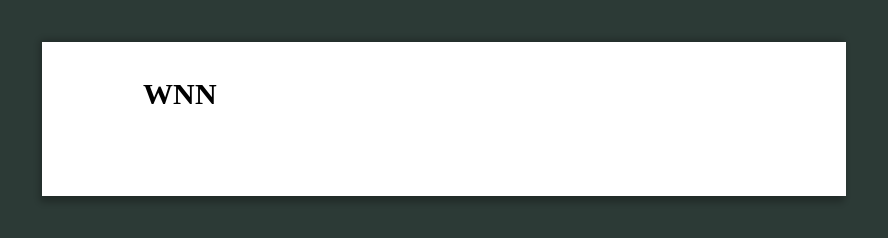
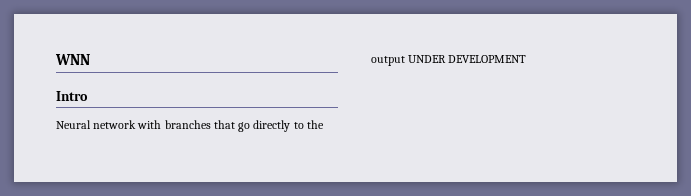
+ Intro
+ Neural network with branches that go directly to the output UNDER DEVELOPMENT

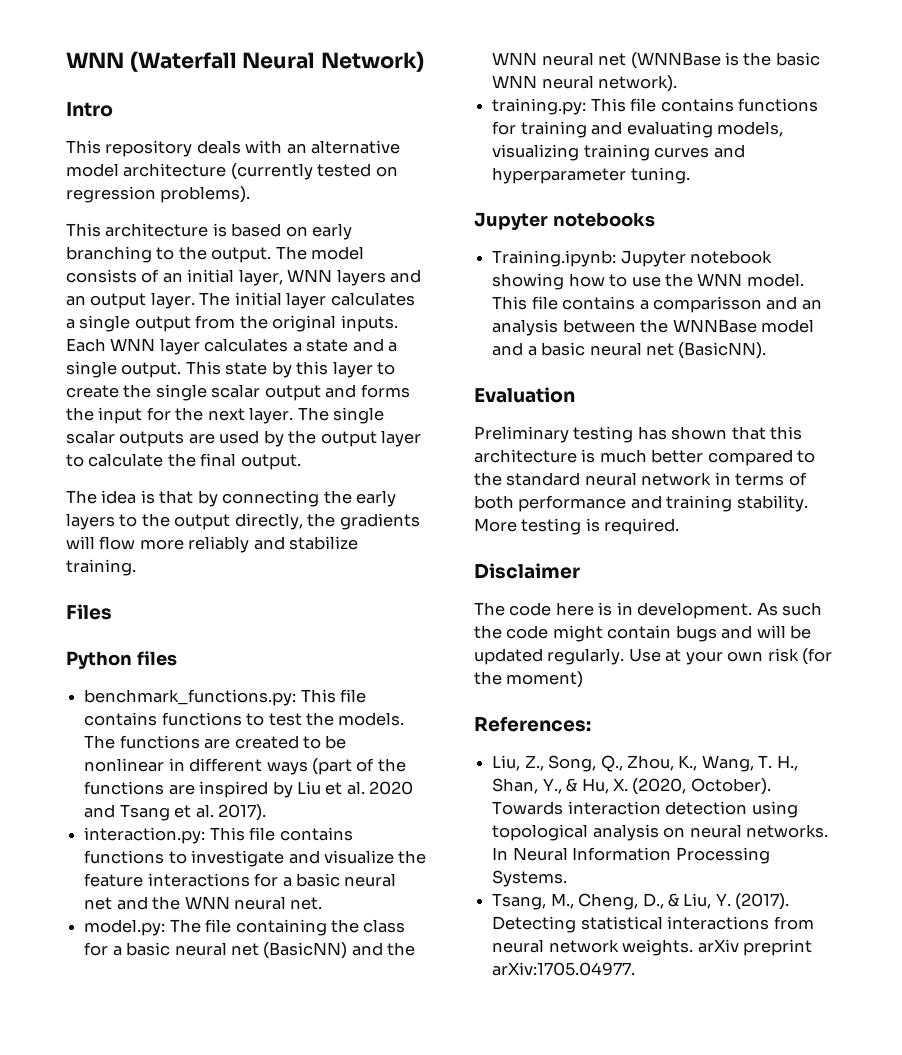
- WNN
+ WNN (Waterfall Neural Network)
  Intro
- Neural network with branches that go directly to the output UNDER DEVELOPMENT
+ This repository deals with an alternative model architecture (currently tested on regression problems).
+ This architecture is based on early branching to the output. The model consists of an initial layer, WNN layers and an output layer. The initial layer calculates a single output from the original inputs. Each WNN layer calculates a state and a single output. This state by this layer to create the single scalar output and forms the input for the next layer. The single scalar outputs are used by the output layer to calculate the final output.
+ The idea is that by connecting the early layers to the output directly, the gradients will flow more reliably and stabilize training.
+ Files
+ Python files
+ benchmark_functions.py: This file contains functions to test the models. The functions are created to be nonlinear in different ways (part of the functions are inspired by Liu et al. 2020 and Tsang et al. 2017).
+ interaction.py: This file contains functions to investigate and visualize the feature interactions for a basic neural net and the WNN neural net.
+ model.py: The file containing the class for a basic neural net (BasicNN) and the WNN neural net (WNNBase is the basic WNN neural network).
+ training.py: This file contains functions for training and evaluating models, visualizing training curves and hyperparameter tuning.
+ Jupyter notebooks
+ Training.ipynb: Jupyter notebook showing how to use the WNN model. This file contains a comparisson and an analysis between the WNNBase model and a basic neural net (BasicNN).
+ Evaluation
+ Preliminary testing has shown that this architecture is much better compared to the standard neural network in terms of both performance and training stability. More testing is required.
+ Disclaimer
+ The code here is in development. As such the code might contain bugs and will be updated regularly. Use at your own risk (for the moment)
+ References:
+ Liu, Z., Song, Q., Zhou, K., Wang, T. H., Shan, Y., & Hu, X. (2020, October). Towards interaction detection using topological analysis on neural networks. In Neural Information Processing Systems.
+ Tsang, M., Cheng, D., & Liu, Y. (2017). Detecting statistical interactions from neural network weights. arXiv preprint arXiv:1705.04977.

